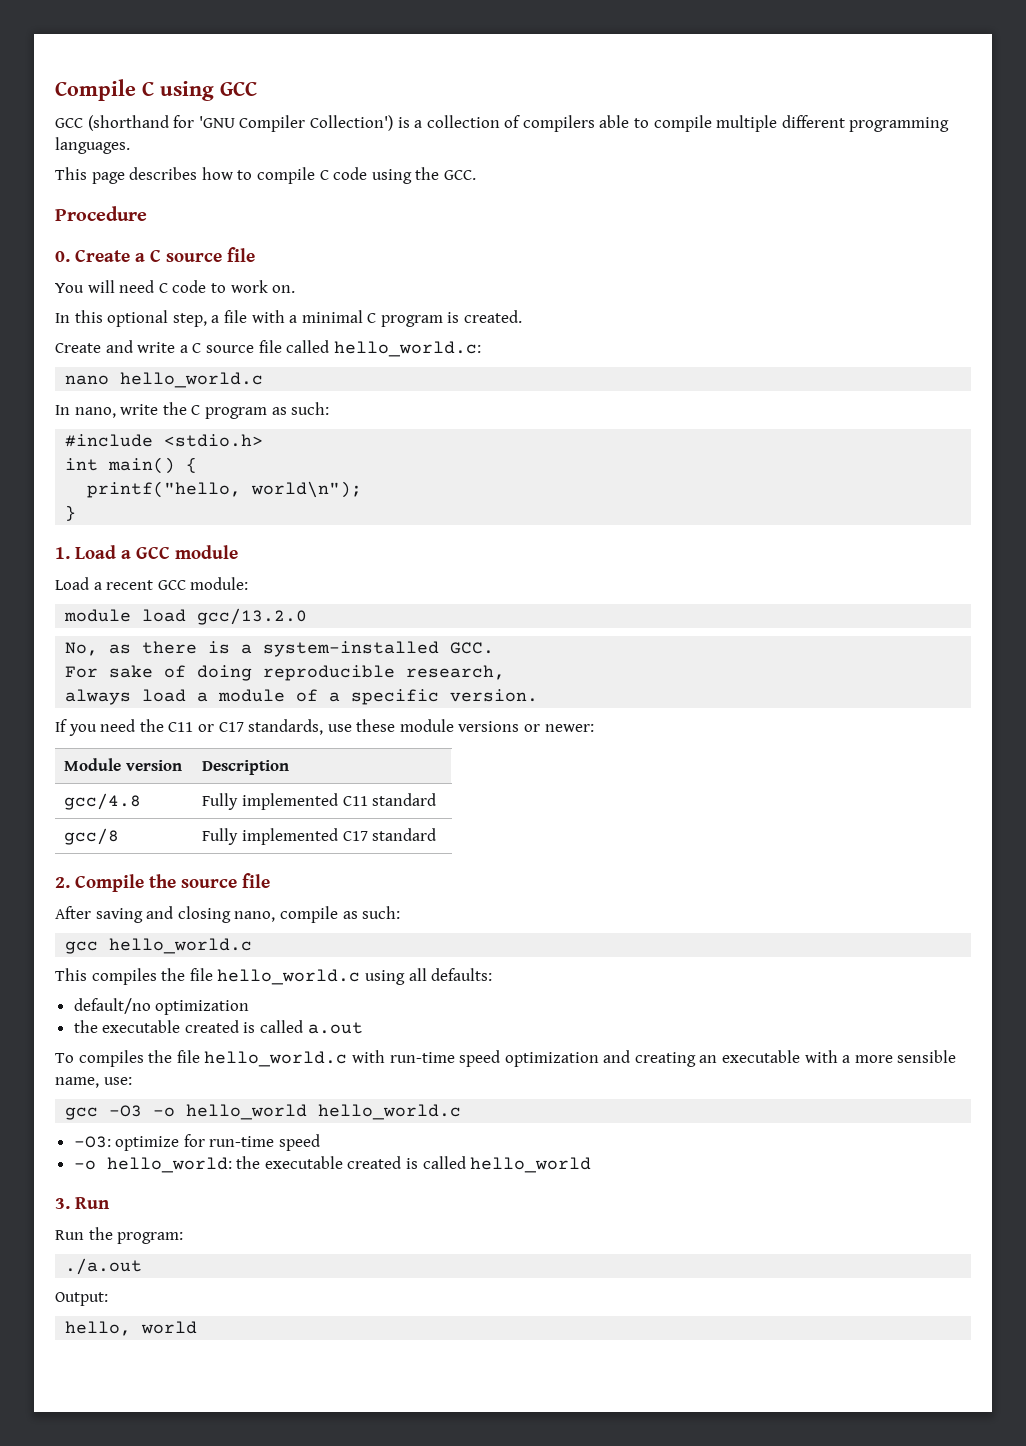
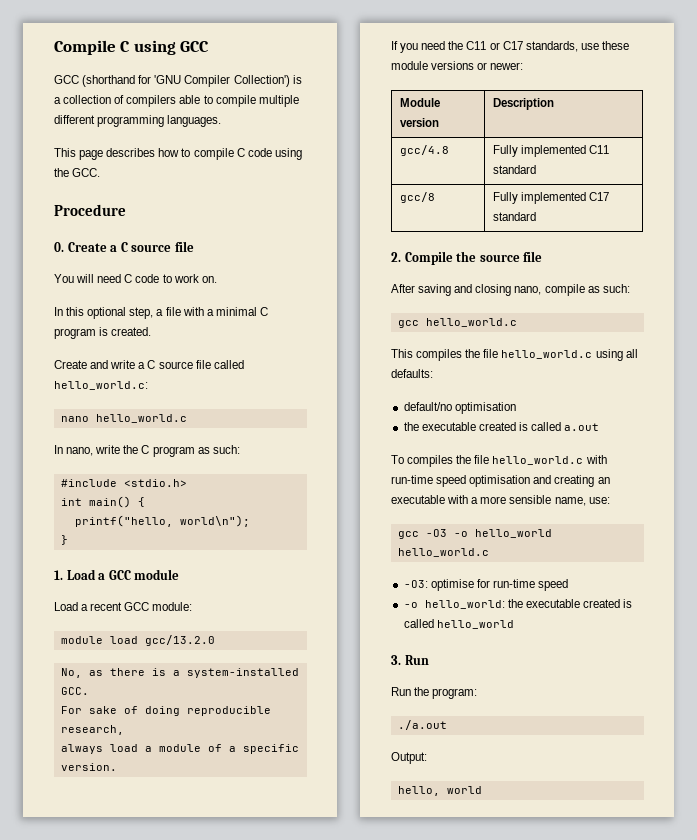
- default/no optimization
+ default/no optimisation
- To compiles the file hello_world.c with run-time speed optimization and creating an executable with a more sensible name, use:
+ To compiles the file hello_world.c with run-time speed optimisation and creating an executable with a more sensible name, use:
- -O3: optimize for run-time speed
+ -O3: optimise for run-time speed

